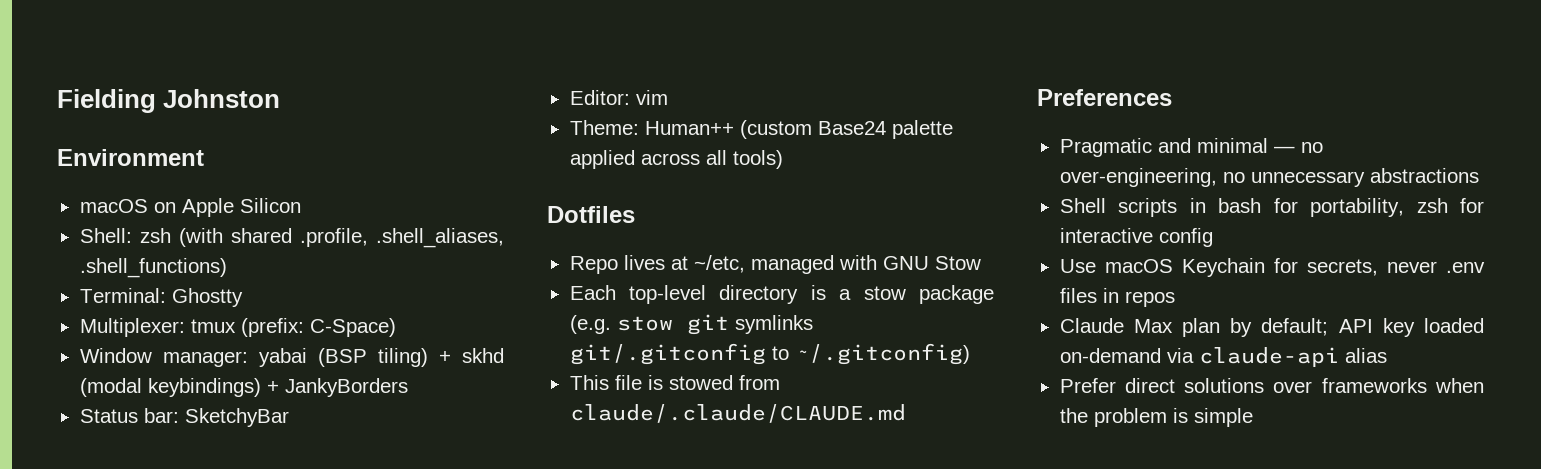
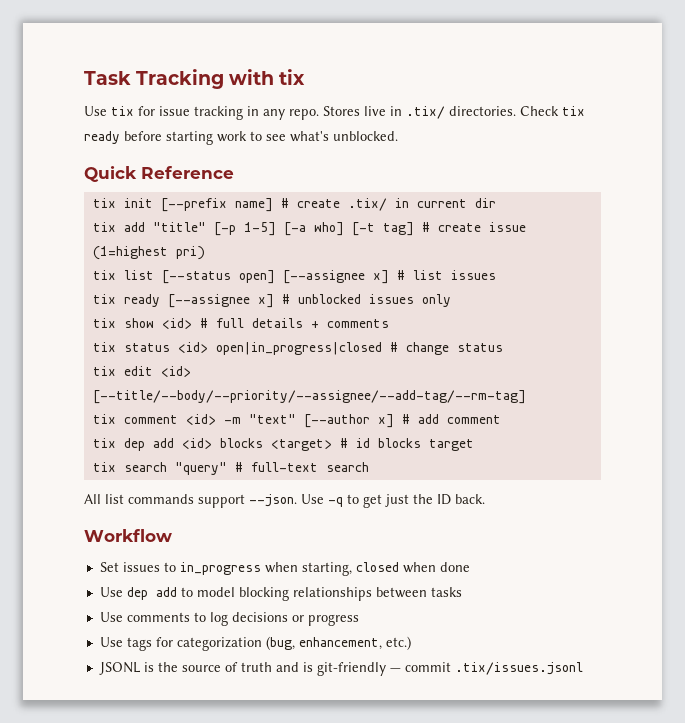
- Fielding Johnston
- Environment
- macOS on Apple Silicon
- Shell: zsh (with shared .profile, .shell_aliases, .shell_functions)
- Terminal: Ghostty
- Multiplexer: tmux (prefix: C-Space)
- Window manager: yabai (BSP tiling) + skhd (modal keybindings) + JankyBorders
- Status bar: SketchyBar
- Editor: vim
- Theme: Human++ (custom Base24 palette applied across all tools)
- Dotfiles
- Repo lives at ~/etc, managed with GNU Stow
- Each top-level directory is a stow package (e.g. stow git symlinks git/.gitconfig to ~/.gitconfig)
- This file is stowed from claude/.claude/CLAUDE.md
- Preferences
- Pragmatic and minimal — no over-engineering, no unnecessary abstractions
- Shell scripts in bash for portability, zsh for interactive config
- Use macOS Keychain for secrets, never .env files in repos
- Claude Max plan by default; API key loaded on-demand via claude-api alias
- Prefer direct solutions over frameworks when the problem is simple
+ Task Tracking with tix
+ Use tix for issue tracking in any repo. Stores live in .tix/ directories. Check tix ready before starting work to see what's unblocked.
+ Quick Reference
+ tix init [--prefix name] # create .tix/ in current dir
+ tix add "title" [-p 1-5] [-a who] [-t tag] # create issue (1=highest pri)
+ tix list [--status open] [--assignee x] # list issues
+ tix ready [--assignee x] # unblocked issues only
+ tix show <id> # full details + comments
+ tix status <id> open|in_progress|closed # change status
+ tix edit <id> [--title/--body/--priority/--assignee/--add-tag/--rm-tag]
+ tix comment <id> -m "text" [--author x] # add comment
+ tix dep add <id> blocks <target> # id blocks target
+ tix search "query" # full-text search
+ All list commands support --json. Use -q to get just the ID back.
+ Workflow
+ Set issues to in_progress when starting, closed when done
+ Use dep add to model blocking relationships between tasks
+ Use comments to log decisions or progress
+ Use tags for categorization (bug, enhancement, etc.)
+ JSONL is the source of truth and is git-friendly — commit .tix/issues.jsonl

